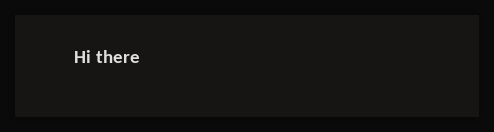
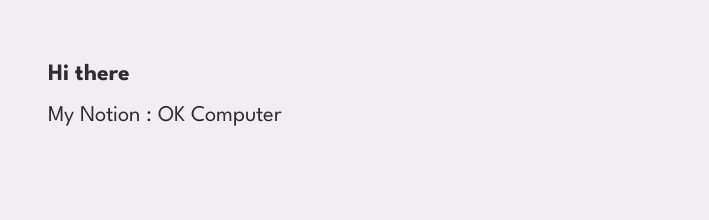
+ My Notion : OK Computer

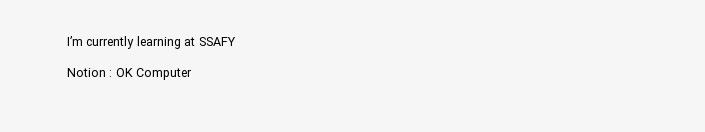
- Hi there
- My Notion : OK Computer
+ I’m currently learning at SSAFY
+ Notion : OK Computer

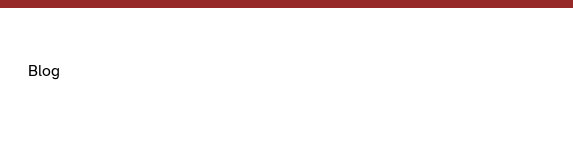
- I’m currently learning at SSAFY
- Notion : OK Computer
+ Blog

